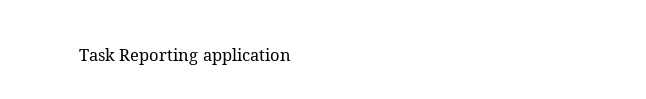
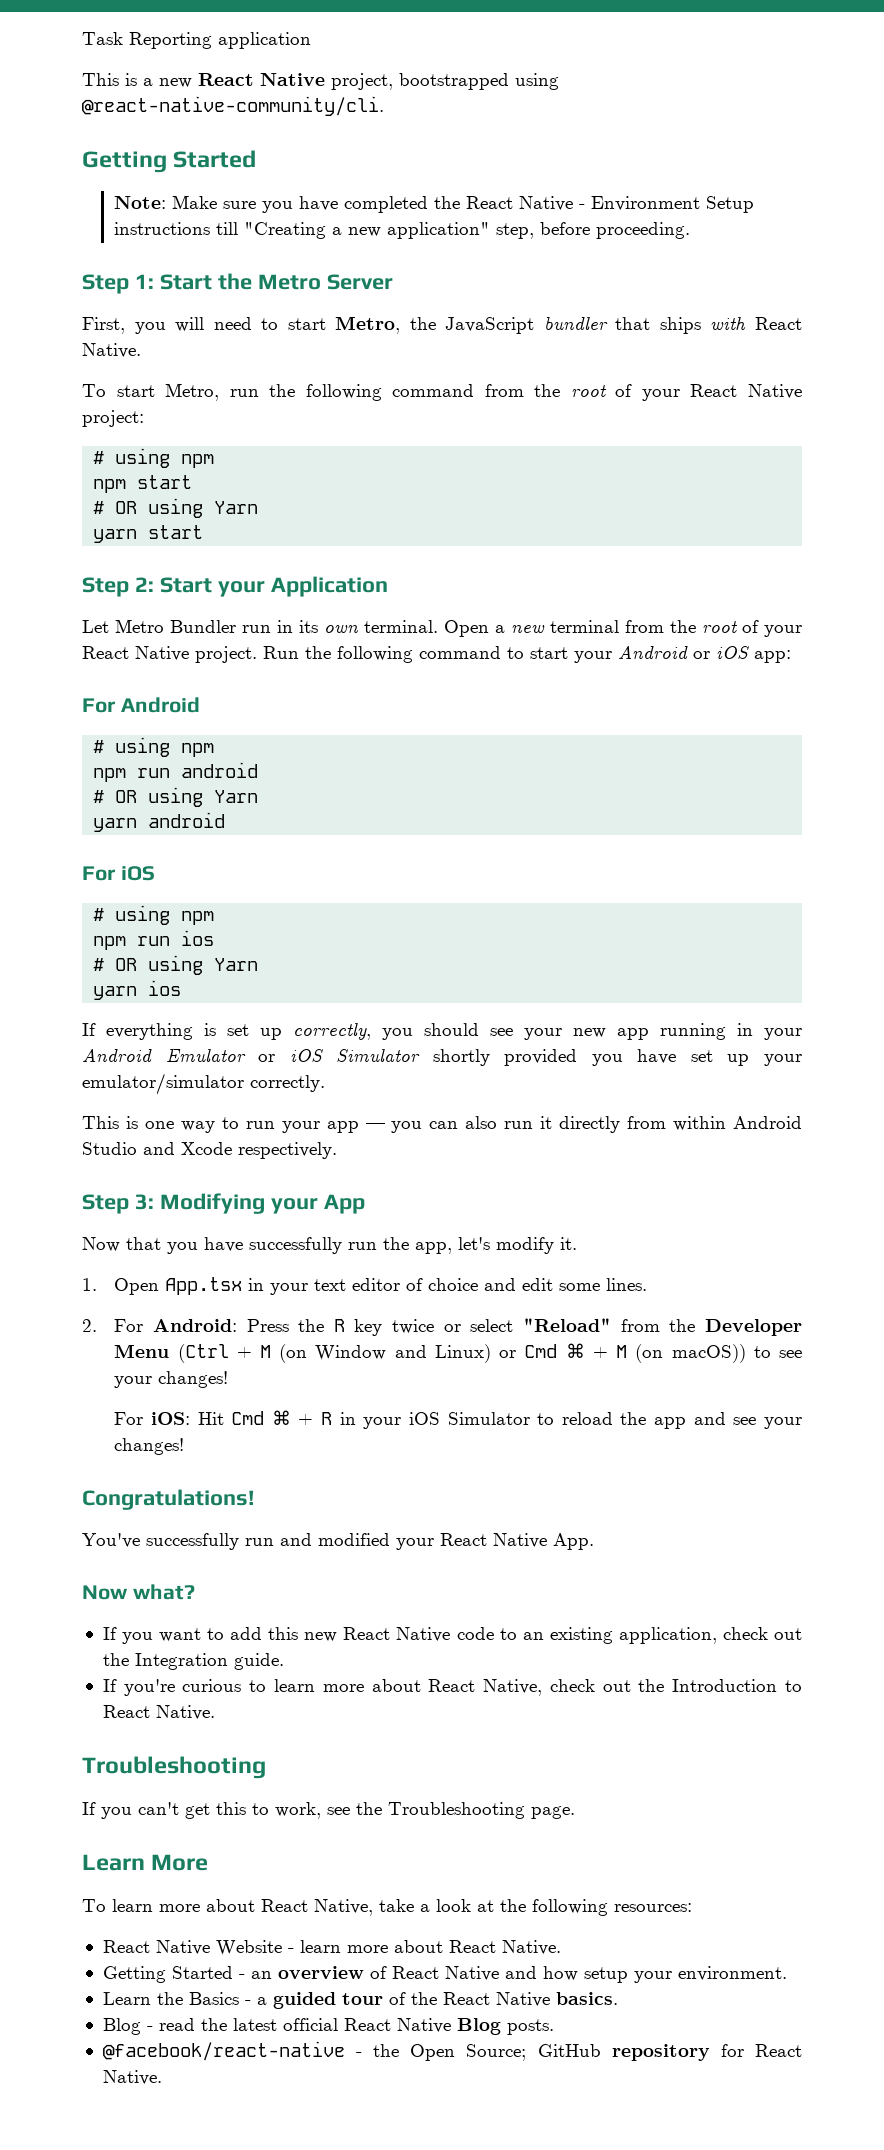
+ This is a new React Native project, bootstrapped using @react-native-community/cli.
+ Getting Started
+ Note: Make sure you have completed the React Native - Environment Setup instructions till "Creating a new application" step, before proceeding.
+ Step 1: Start the Metro Server
+ First, you will need to start Metro, the JavaScript bundler that ships with React Native.
+ To start Metro, run the following command from the root of your React Native project:
+ # using npm
+ npm start
+ # OR using Yarn
+ yarn start
+ Step 2: Start your Application
+ Let Metro Bundler run in its own terminal. Open a new terminal from the root of your React Native project. Run the following command to start your Android or iOS app:
+ For Android
+ # using npm
+ npm run android
+ # OR using Yarn
+ yarn android
+ For iOS
+ # using npm
+ npm run ios
+ # OR using Yarn
+ yarn ios
+ If everything is set up correctly, you should see your new app running in your Android Emulator or iOS Simulator shortly provided you have set up your emulator/simulator correctly.
+ This is one way to run your app — you can also run it directly from within Android Studio and Xcode respectively.
+ Step 3: Modifying your App
+ Now that you have successfully run the app, let's modify it.
+ 1. Open App.tsx in your text editor of choice and edit some lines.
+ 2. For Android: Press the R key twice or select "Reload" from the Developer Menu (Ctrl + M (on Window and Linux) or Cmd ⌘ + M (on macOS)) to see your changes!
+ For iOS: Hit Cmd ⌘ + R in your iOS Simulator to reload the app and see your changes!
+ Congratulations!
+ You've successfully run and modified your React Native App.
+ Now what?
+ If you want to add this new React Native code to an existing application, check out the Integration guide.
+ If you're curious to learn more about React Native, check out the Introduction to React Native.
+ Troubleshooting
+ If you can't get this to work, see the Troubleshooting page.
+ Learn More
+ To learn more about React Native, take a look at the following resources:
+ React Native Website - learn more about React Native.
+ Getting Started - an overview of React Native and how setup your environment.
+ Learn the Basics - a guided tour of the React Native basics.
+ Blog - read the latest official React Native Blog posts.
+ @facebook/react-native - the Open Source; GitHub repository for React Native.

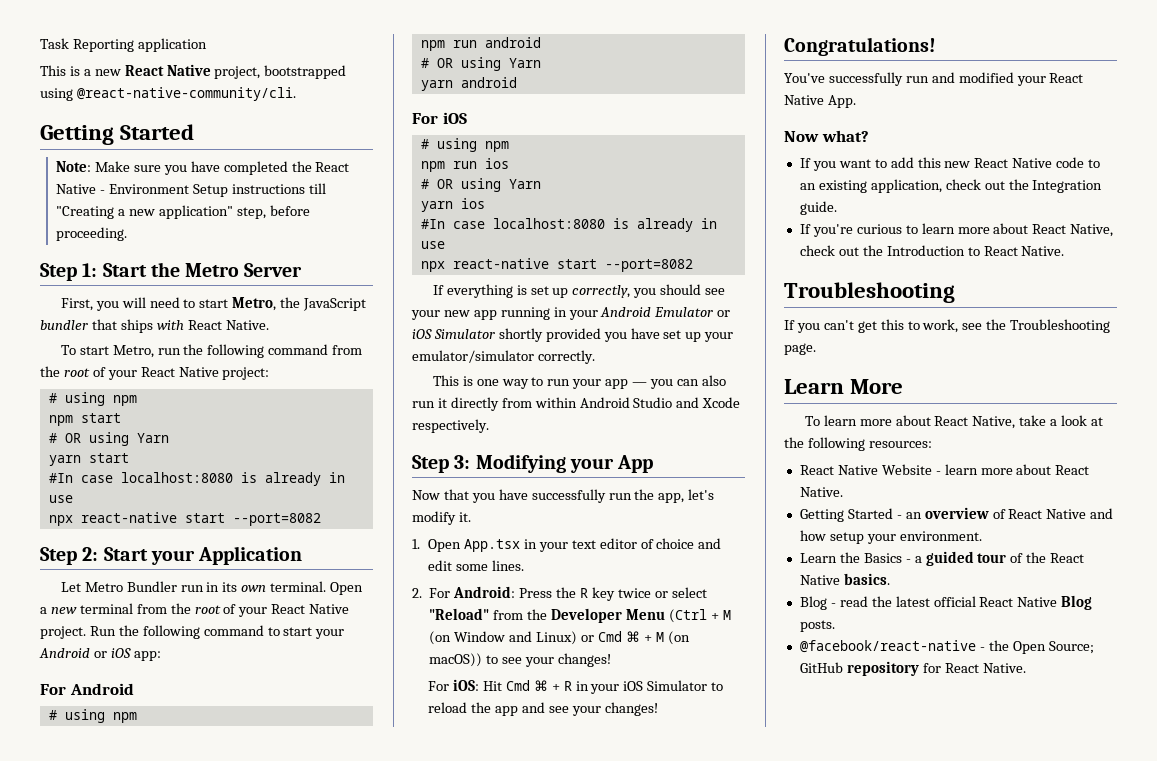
  yarn start
+ #In case localhost:8080 is already in use
+ npx react-native start --port=8082
  yarn ios
+ #In case localhost:8080 is already in use
+ npx react-native start --port=8082

